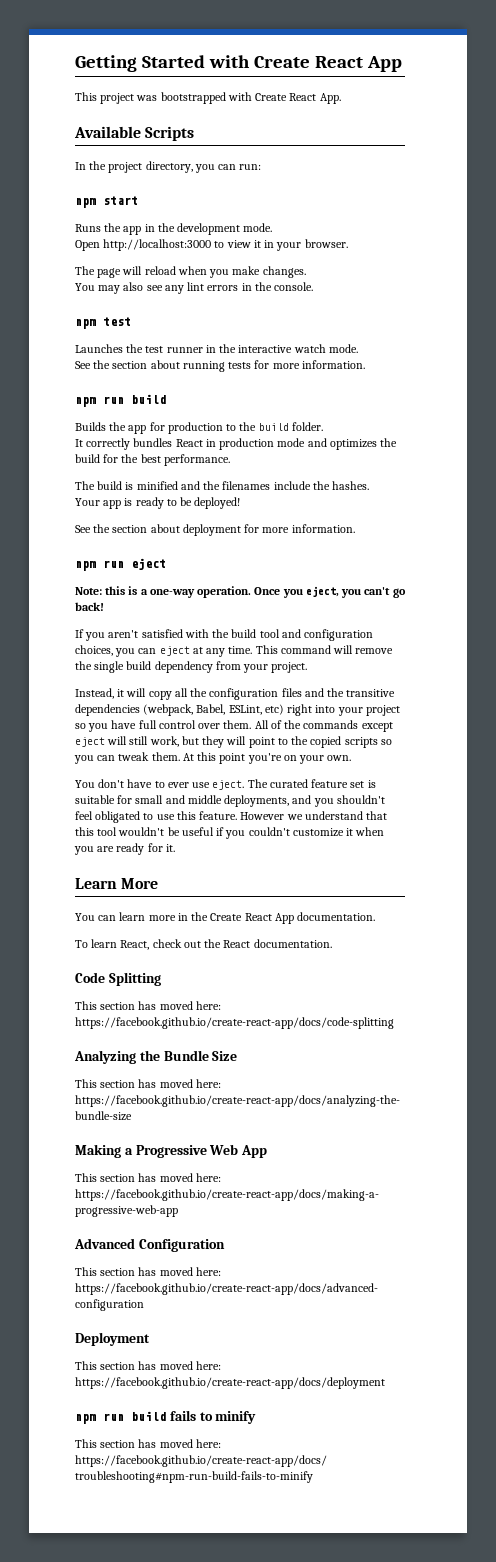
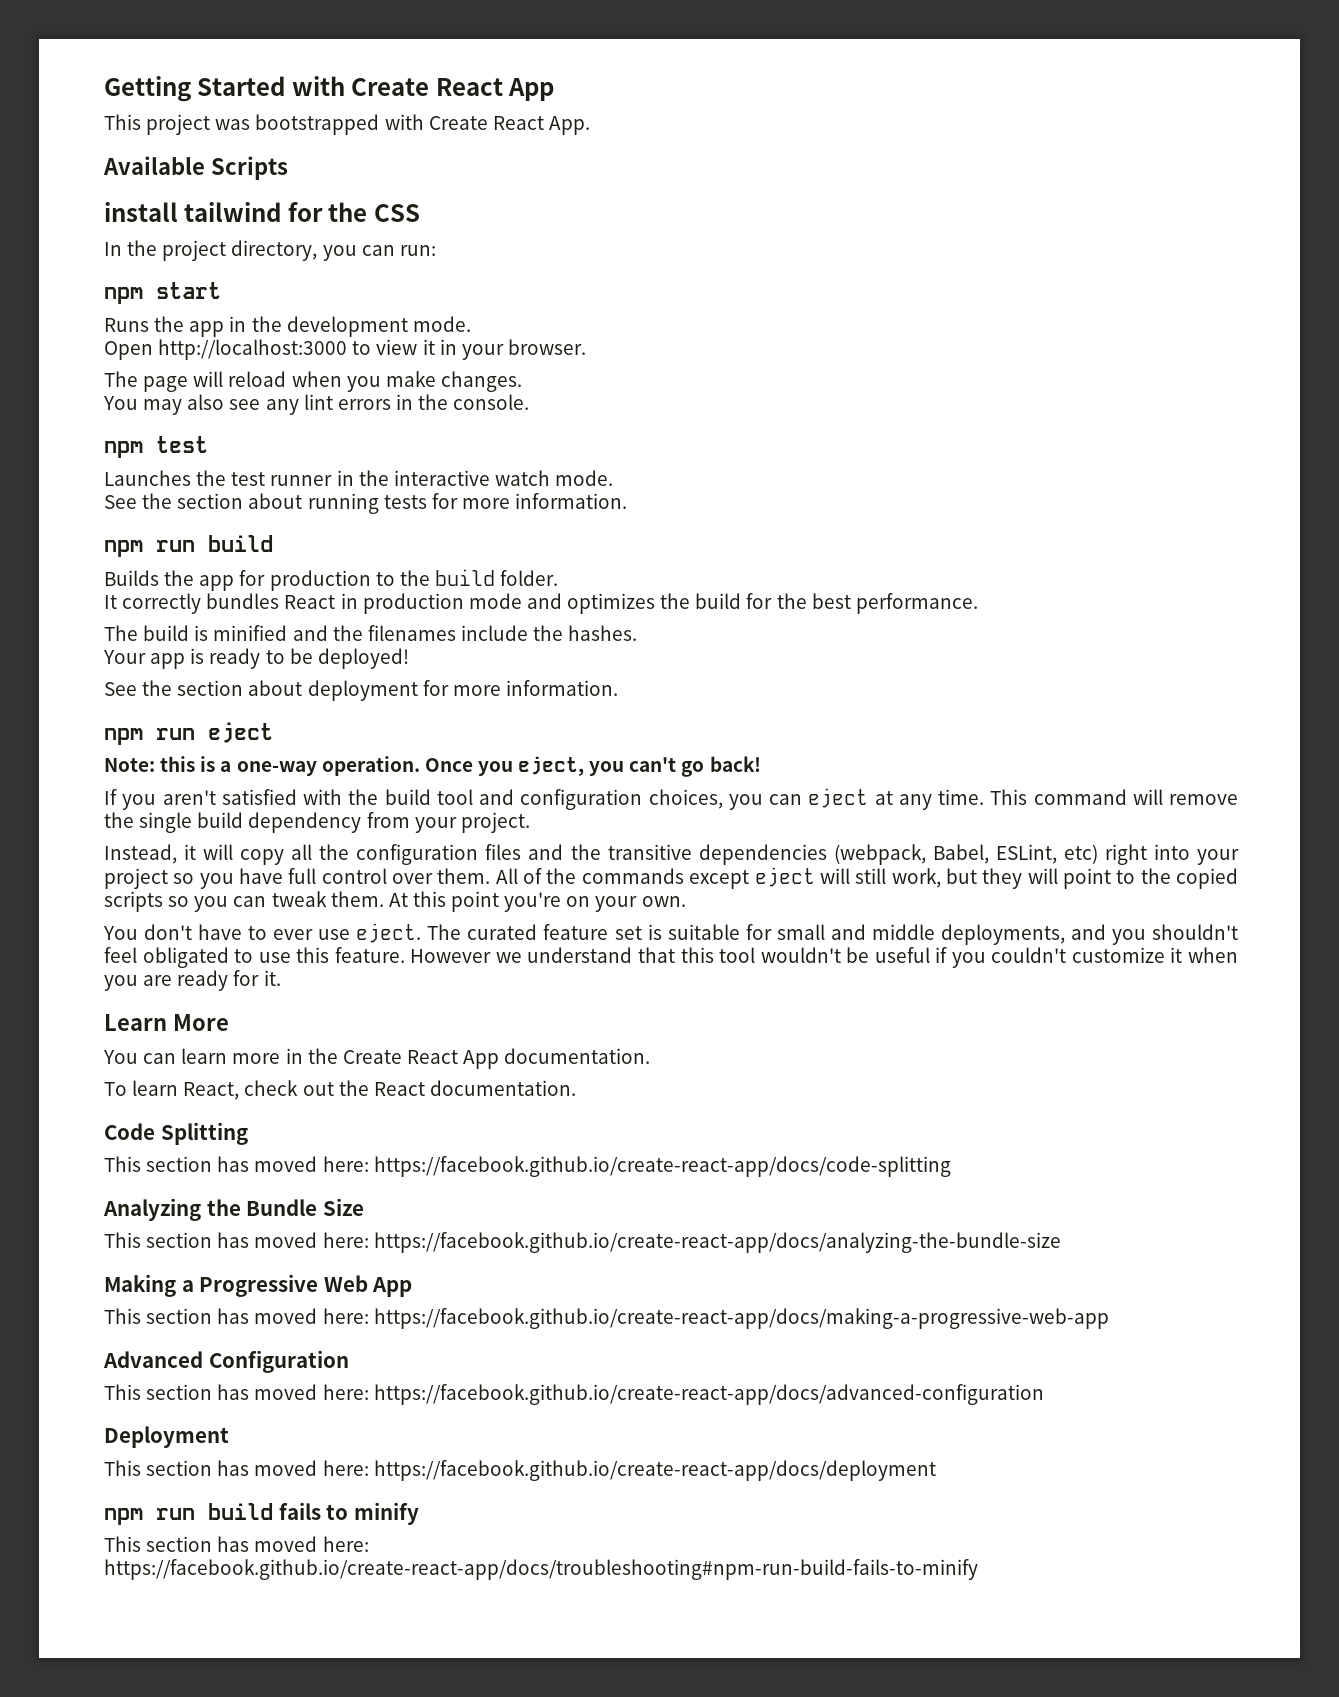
+ install tailwind for the CSS

